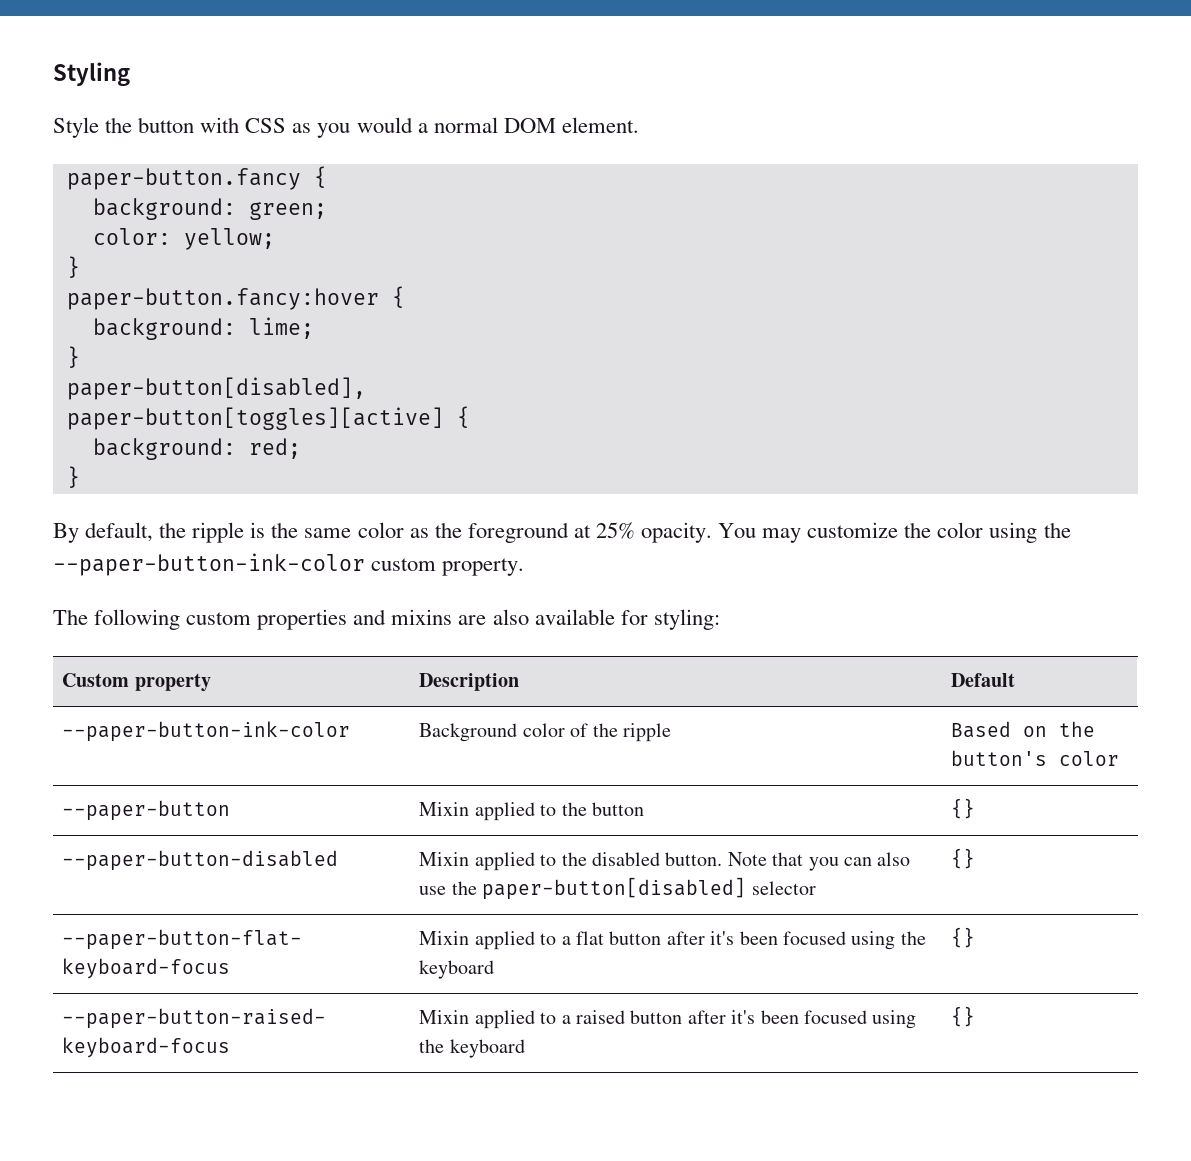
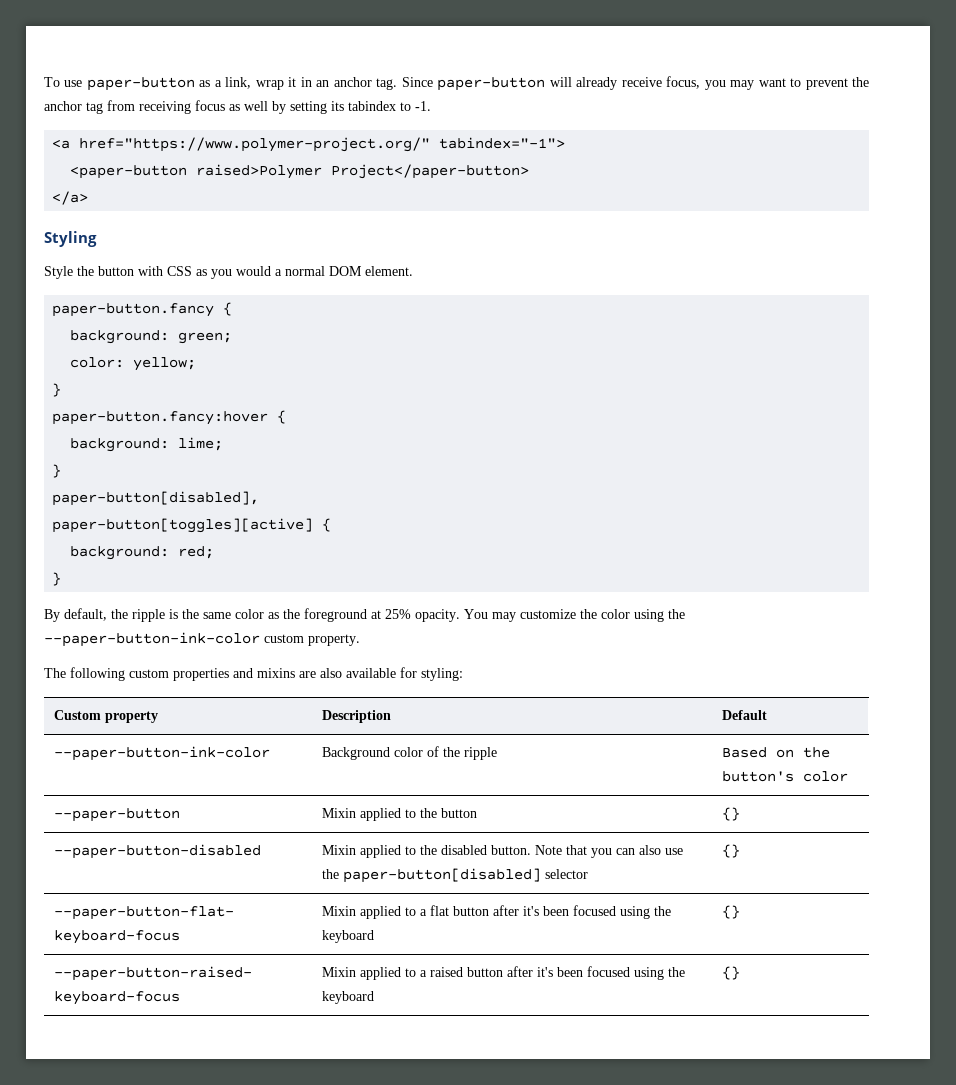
+ To use paper-button as a link, wrap it in an anchor tag. Since paper-button will already receive focus, you may want to prevent the anchor tag from receiving focus as well by setting its tabindex to -1.
+ <a href="https://www.polymer-project.org/" tabindex="-1">
+ <paper-button raised>Polymer Project</paper-button>
+ </a>

